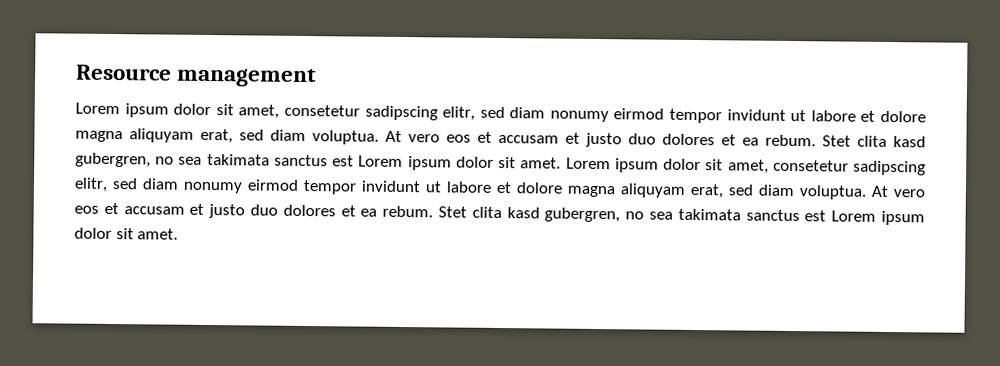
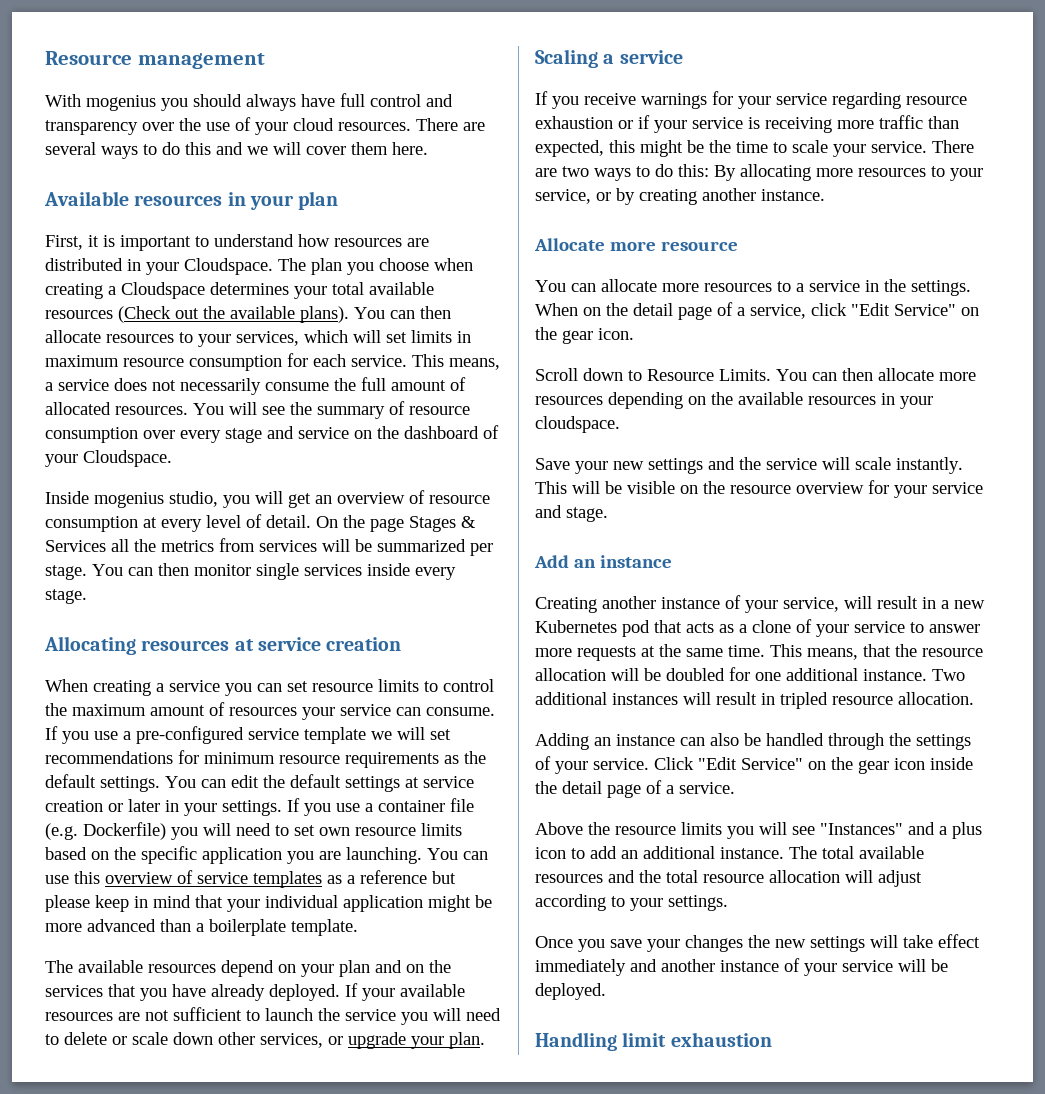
- Lorem ipsum dolor sit amet, consetetur sadipscing elitr, sed diam nonumy eirmod tempor invidunt ut labore et dolore magna aliquyam erat, sed diam voluptua. At vero eos et accusam et justo duo dolores et ea rebum. Stet clita kasd gubergren, no sea takimata sanctus est Lorem ipsum dolor sit amet. Lorem ipsum dolor sit amet, consetetur sadipscing elitr, sed diam nonumy eirmod tempor invidunt ut labore et dolore magna aliquyam erat, sed diam voluptua. At vero eos et accusam et justo duo dolores et ea rebum. Stet clita kasd gubergren, no sea takimata sanctus est Lorem ipsum dolor sit amet.
+ With mogenius you should always have full control and transparency over the use of your cloud resources. There are several ways to do this and we will cover them here.
+ Available resources in your plan
+ First, it is important to understand how resources are distributed in your Cloudspace. The plan you choose when creating a Cloudspace determines your total available resources (Check out the available plans). You can then allocate resources to your services, which will set limits in maximum resource consumption for each service. This means, a service does not necessarily consume the full amount of allocated resources. You will see the summary of resource consumption over every stage and service on the dashboard of your Cloudspace.
+ Inside mogenius studio, you will get an overview of resource consumption at every level of detail. On the page Stages & Services all the metrics from services will be summarized per stage. You can then monitor single services inside every stage.
+ Allocating resources at service creation
+ When creating a service you can set resource limits to control the maximum amount of resources your service can consume. If you use a pre-configured service template we will set recommendations for minimum resource requirements as the default settings. You can edit the default settings at service creation or later in your settings. If you use a container file (e.g. Dockerfile) you will need to set own resource limits based on the specific application you are launching. You can use this overview of service templates as a reference but please keep in mind that your individual application might be more advanced than a boilerplate template.
+ The available resources depend on your plan and on the services that you have already deployed. If your available resources are not sufficient to launch the service you will need to delete or scale down other services, or upgrade your plan.
+ Scaling a service
+ If you receive warnings for your service regarding resource exhaustion or if your service is receiving more traffic than expected, this might be the time to scale your service. There are two ways to do this: By allocating more resources to your service, or by creating another instance.
+ Allocate more resource
+ You can allocate more resources to a service in the settings. When on the detail page of a service, click "Edit Service" on the gear icon.
+ Scroll down to Resource Limits. You can then allocate more resources depending on the available resources in your cloudspace.
+ Save your new settings and the service will scale instantly. This will be visible on the resource overview for your service and stage.
+ Add an instance
+ Creating another instance of your service, will result in a new Kubernetes pod that acts as a clone of your service to answer more requests at the same time. This means, that the resource allocation will be doubled for one additional instance. Two additional instances will result in tripled resource allocation.
+ Adding an instance can also be handled through the settings of your service. Click "Edit Service" on the gear icon inside the detail page of a service.
+ Above the resource limits you will see "Instances" and a plus icon to add an additional instance. The total available resources and the total resource allocation will adjust according to your settings.
+ Once you save your changes the new settings will take effect immediately and another instance of your service will be deployed.
+ Handling limit exhaustion

